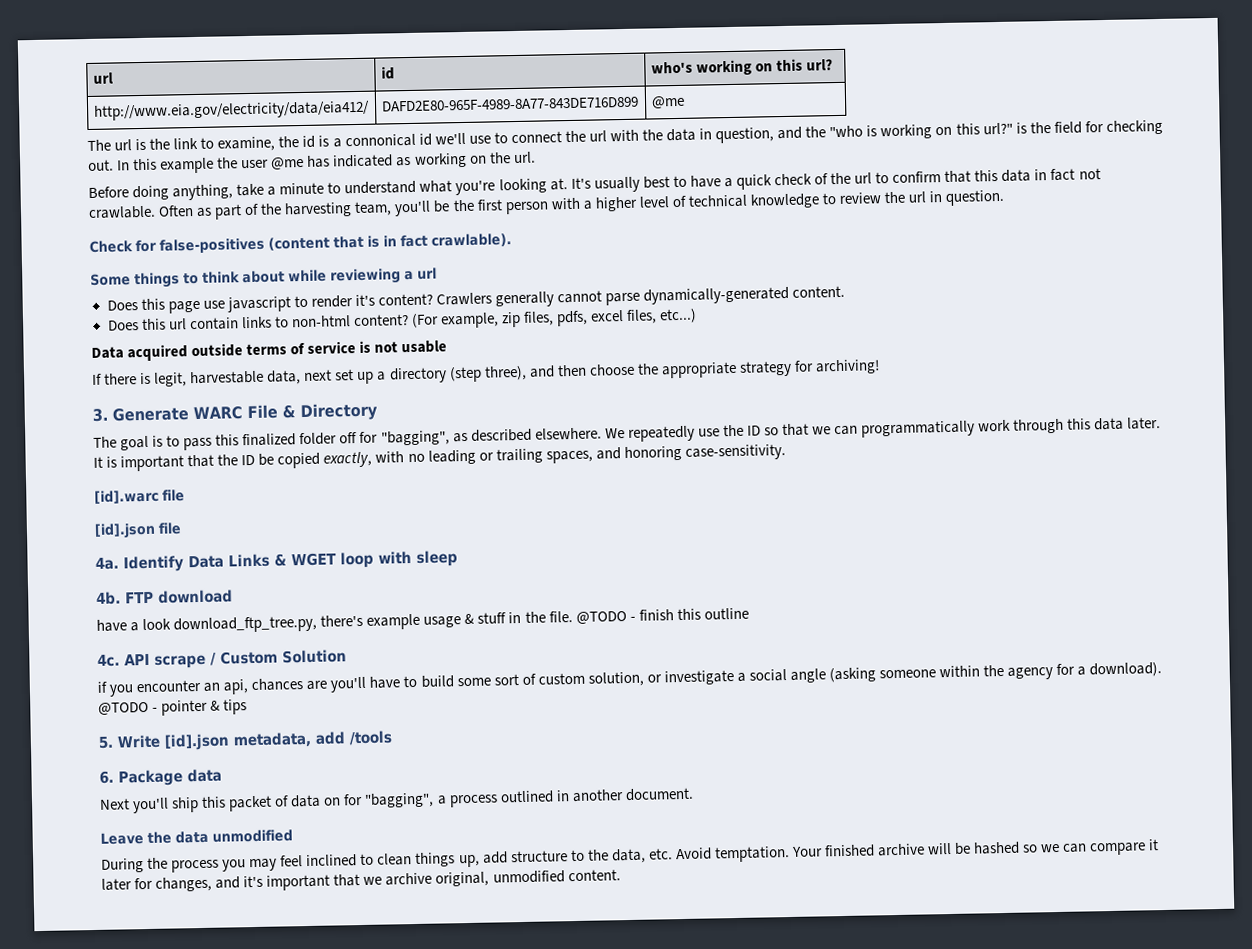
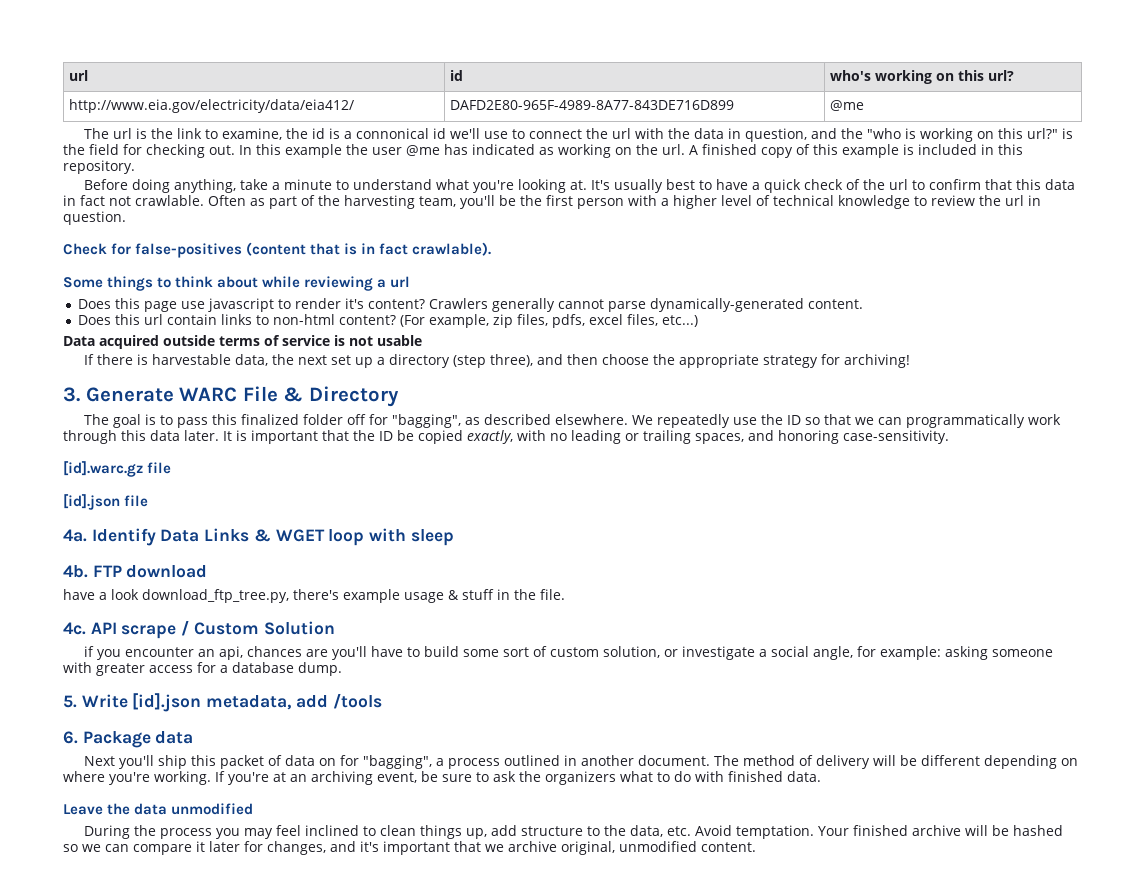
+ A finished copy of this example is included in this repository.
- If there is legit, harvestable data, next set up a directory (step three), and then choose the appropriate strategy for archiving!
+ If there is harvestable data, the next set up a directory (step three), and then choose the appropriate strategy for archiving!
- [id].warc file
+ [id].warc.gz file
- @TODO - finish this outline
- if you encounter an api, chances are you'll have to build some sort of custom solution, or investigate a social angle (asking someone within the agency for a download). @TODO - pointer & tips
+ if you encounter an api, chances are you'll have to build some sort of custom solution, or investigate a social angle, for example: asking someone with greater access for a database dump.
+ The method of delivery will be different depending on where you're working. If you're at an archiving event, be sure to ask the organizers what to do with finished data.

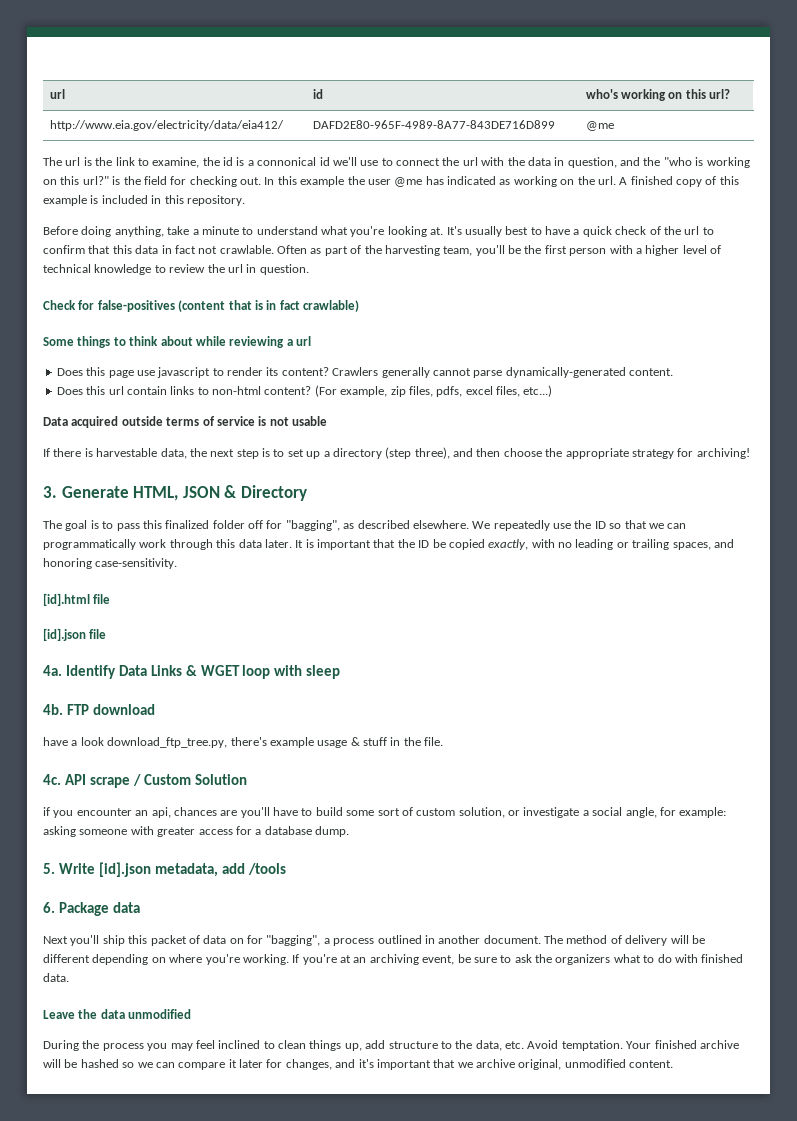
- Check for false-positives (content that is in fact crawlable).
+ Check for false-positives (content that is in fact crawlable)
- Does this page use javascript to render it's content?
+ Does this page use javascript to render its content?
- If there is harvestable data, the next set up a directory (step three), and then choose the appropriate strategy for archiving!
+ If there is harvestable data, the next step is to set up a directory (step three), and then choose the appropriate strategy for archiving!
- 3. Generate WARC File & Directory
+ 3. Generate HTML, JSON & Directory
- [id].warc.gz file
+ [id].html file

